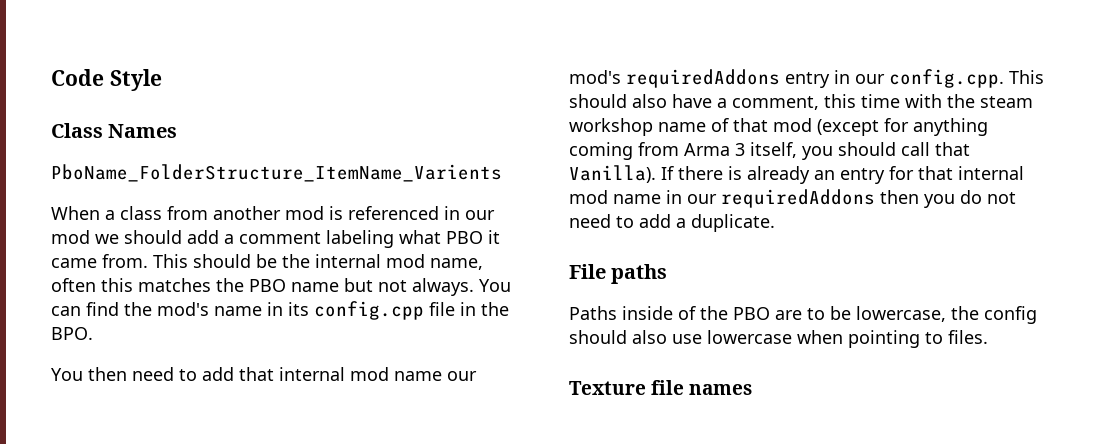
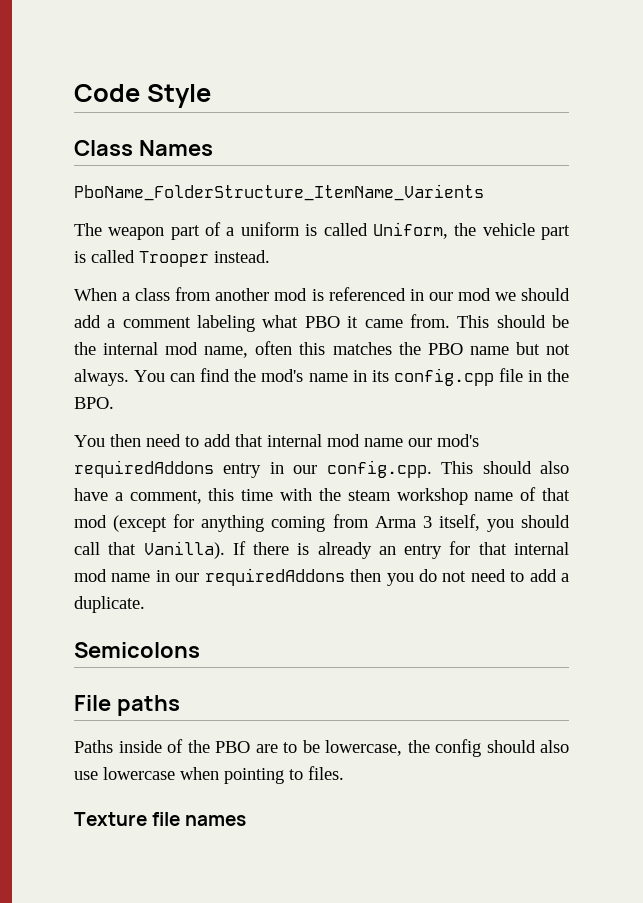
+ The weapon part of a uniform is called Uniform, the vehicle part is called Trooper instead.
+ Semicolons

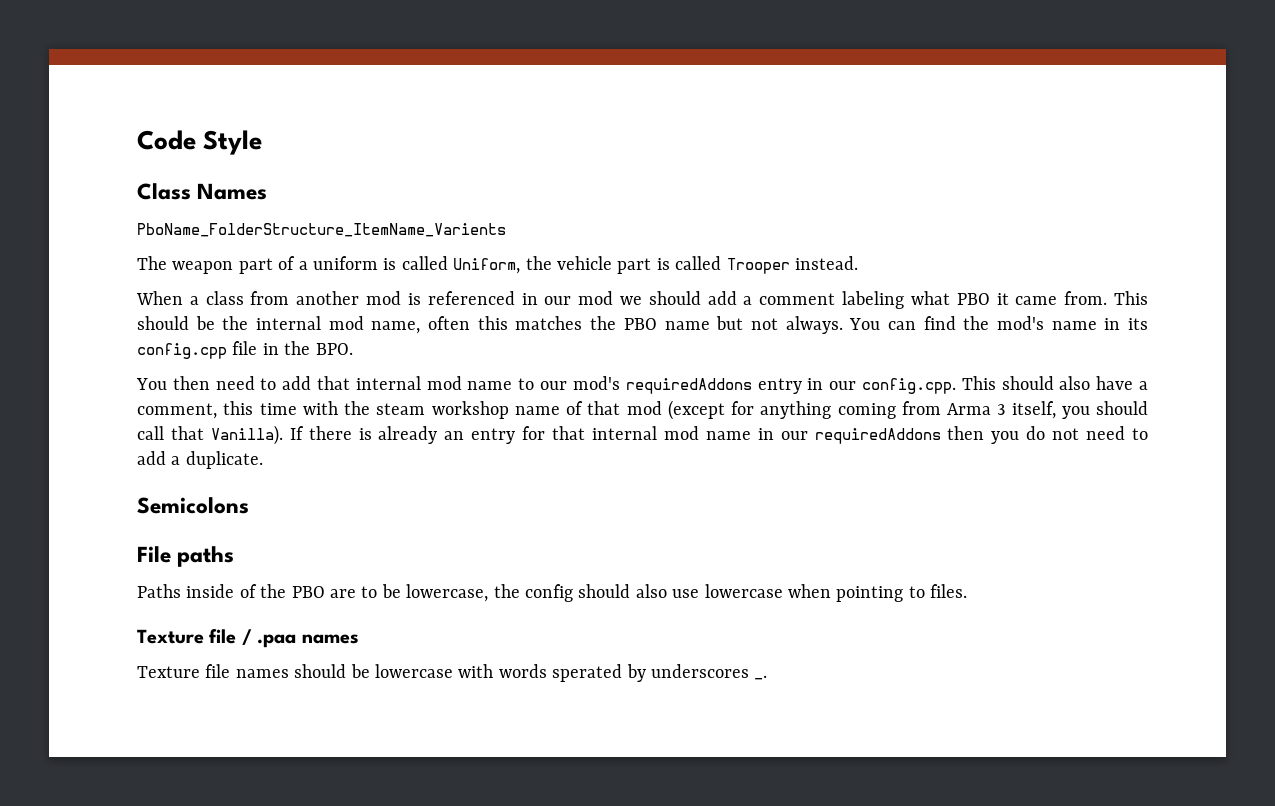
- You then need to add that internal mod name our mod's requiredAddons entry in our config.cpp. This should also have a comment, this time with the steam workshop name of that mod (except for anything coming from Arma 3 itself, you should call that Vanilla).
+ You then need to add that internal mod name to our mod's requiredAddons entry in our config.cpp. This should also have a comment, this time with the steam workshop name of that mod (except for anything coming from Arma 3 itself, you should call that Vanilla).
- Texture file names
+ Texture file / .paa names
+ Texture file names should be lowercase with words sperated by underscores _.

